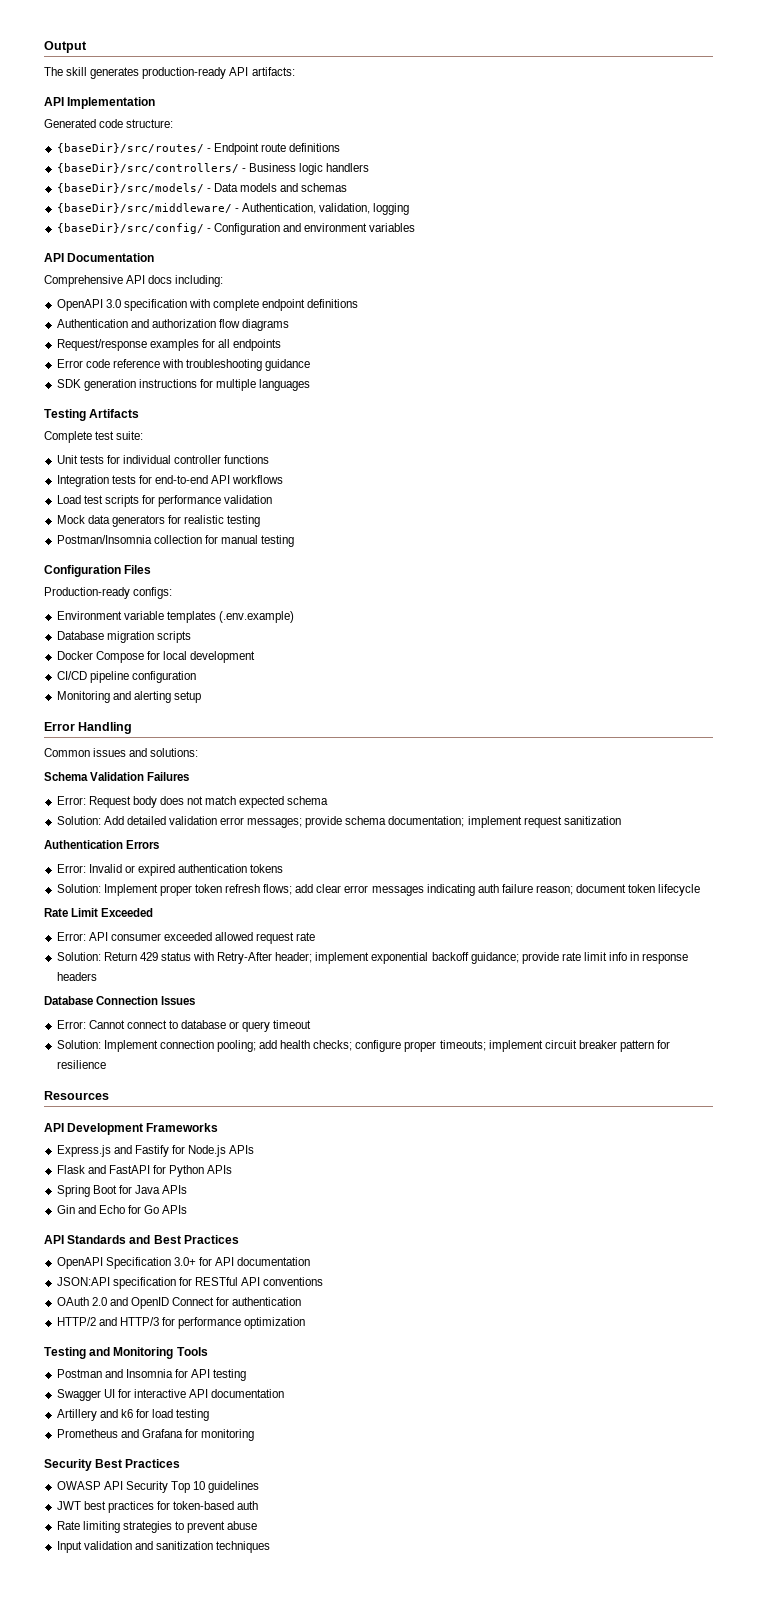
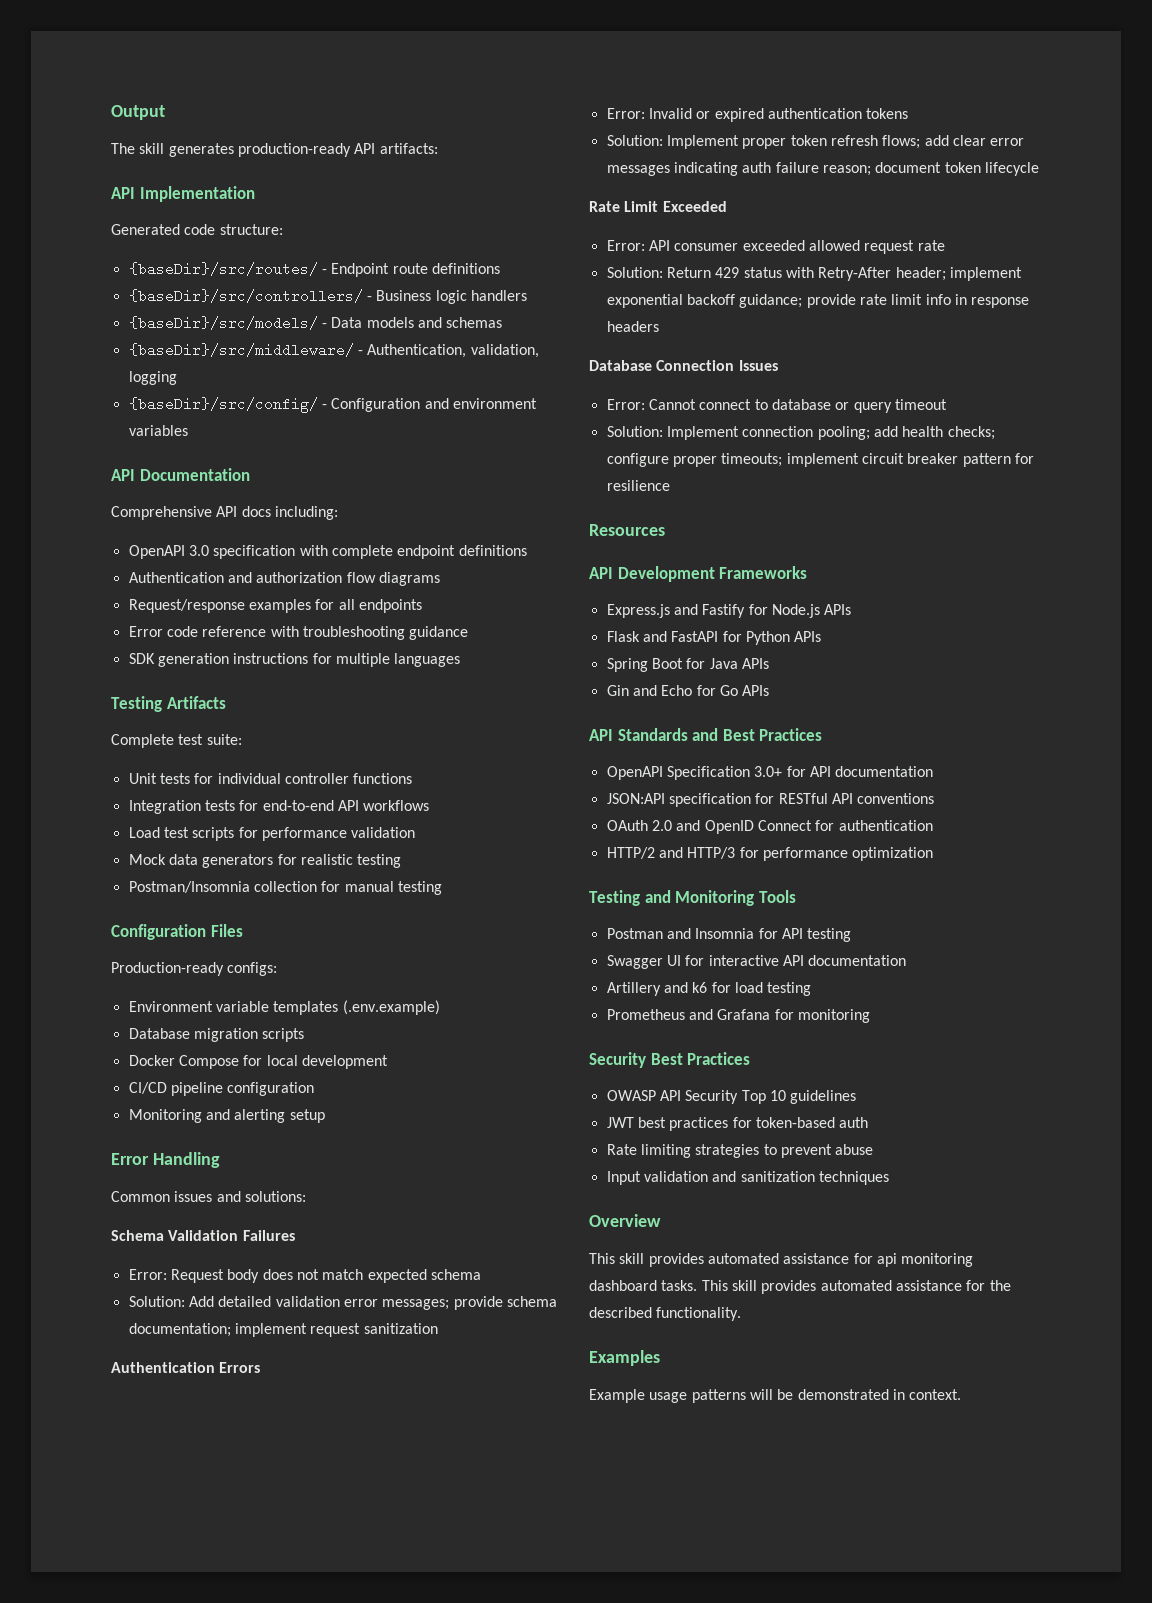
+ Overview
+ This skill provides automated assistance for api monitoring dashboard tasks. This skill provides automated assistance for the described functionality.
+ Examples
+ Example usage patterns will be demonstrated in context.

